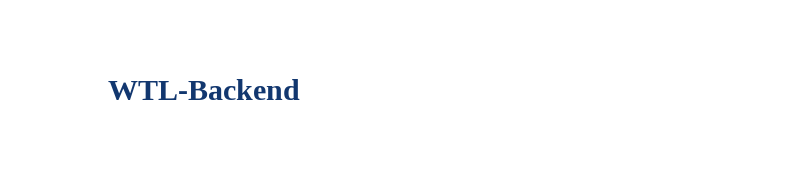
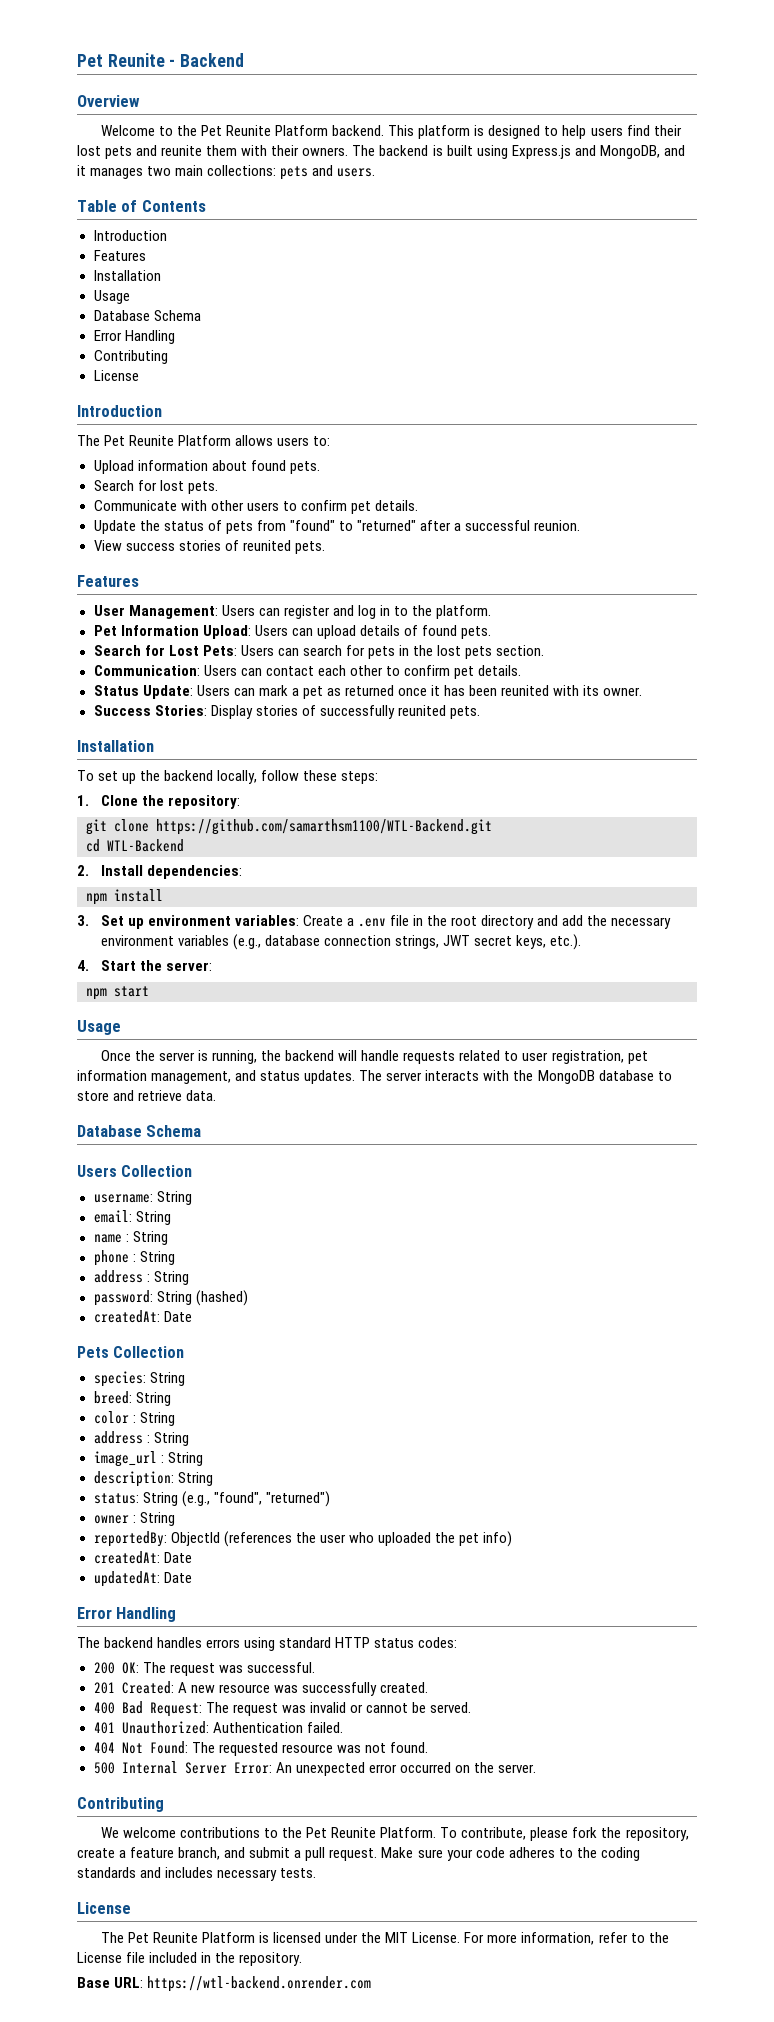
- WTL-Backend
+ Pet Reunite - Backend
+ Overview
+ Welcome to the Pet Reunite Platform backend. This platform is designed to help users find their lost pets and reunite them with their owners. The backend is built using Express.js and MongoDB, and it manages two main collections: pets and users.
+ Table of Contents
+ Introduction
+ Features
+ Installation
+ Usage
+ Database Schema
+ Error Handling
+ Contributing
+ License
+ Introduction
+ The Pet Reunite Platform allows users to:
+ Upload information about found pets.
+ Search for lost pets.
+ Communicate with other users to confirm pet details.
+ Update the status of pets from "found" to "returned" after a successful reunion.
+ View success stories of reunited pets.
+ Features
+ User Management: Users can register and log in to the platform.
+ Pet Information Upload: Users can upload details of found pets.
+ Search for Lost Pets: Users can search for pets in the lost pets section.
+ Communication: Users can contact each other to confirm pet details.
+ Status Update: Users can mark a pet as returned once it has been reunited with its owner.
+ Success Stories: Display stories of successfully reunited pets.
+ Installation
+ To set up the backend locally, follow these steps:
+ 1. Clone the repository:
+ git clone https://github.com/samarthsm1100/WTL-Backend.git
+ cd WTL-Backend
+ 2. Install dependencies:
+ npm install
+ 3. Set up environment variables: Create a .env file in the root directory and add the necessary environment variables (e.g., database connection strings, JWT secret keys, etc.).
+ 4. Start the server:
+ npm start
+ Usage
+ Once the server is running, the backend will handle requests related to user registration, pet information management, and status updates. The server interacts with the MongoDB database to store and retrieve data.
+ Database Schema
+ Users Collection
+ username: String
+ email: String
+ name : String
+ phone : String
+ address : String
+ password: String (hashed)
+ createdAt: Date
+ Pets Collection
+ species: String
+ breed: String
+ color : String
+ address : String
+ image_url : String
+ description: String
+ status: String (e.g., "found", "returned")
+ owner : String
+ reportedBy: ObjectId (references the user who uploaded the pet info)
+ createdAt: Date
+ updatedAt: Date
+ Error Handling
+ The backend handles errors using standard HTTP status codes:
+ 200 OK: The request was successful.
+ 201 Created: A new resource was successfully created.
+ 400 Bad Request: The request was invalid or cannot be served.
+ 401 Unauthorized: Authentication failed.
+ 404 Not Found: The requested resource was not found.
+ 500 Internal Server Error: An unexpected error occurred on the server.
+ Contributing
+ We welcome contributions to the Pet Reunite Platform. To contribute, please fork the repository, create a feature branch, and submit a pull request. Make sure your code adheres to the coding standards and includes necessary tests.
+ License
+ The Pet Reunite Platform is licensed under the MIT License. For more information, refer to the License file included in the repository.
+ Base URL: https://wtl-backend.onrender.com

